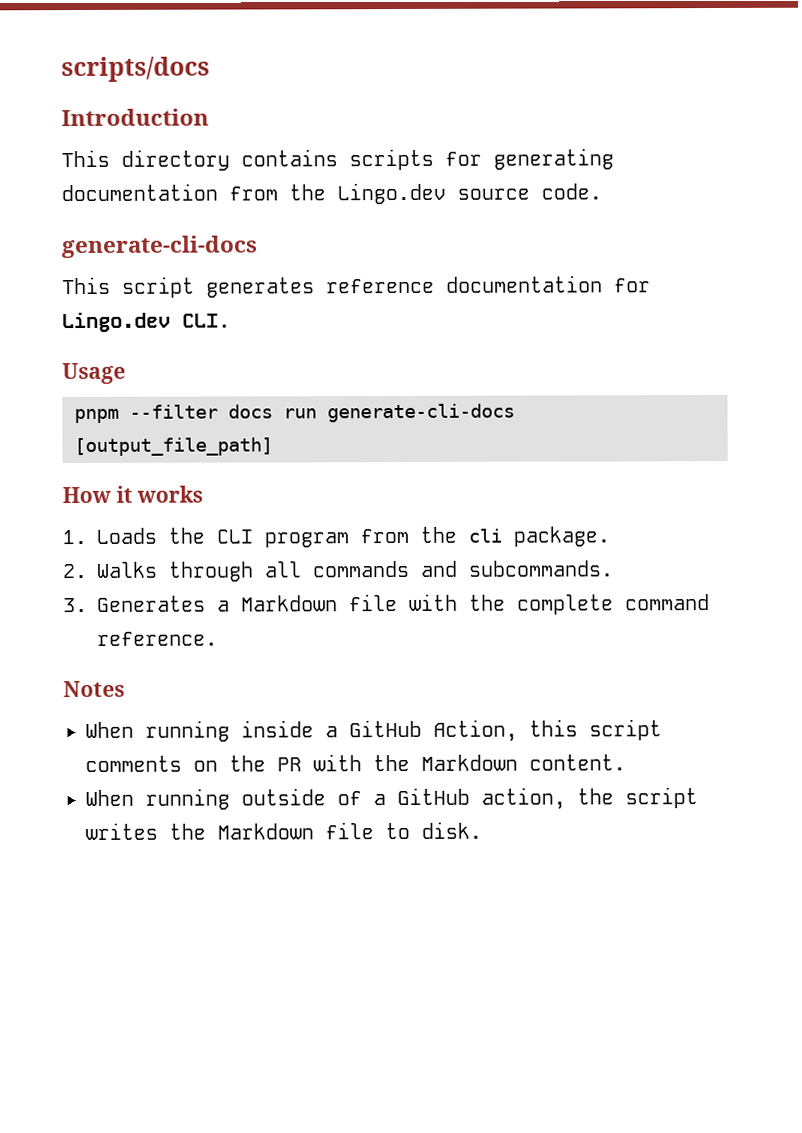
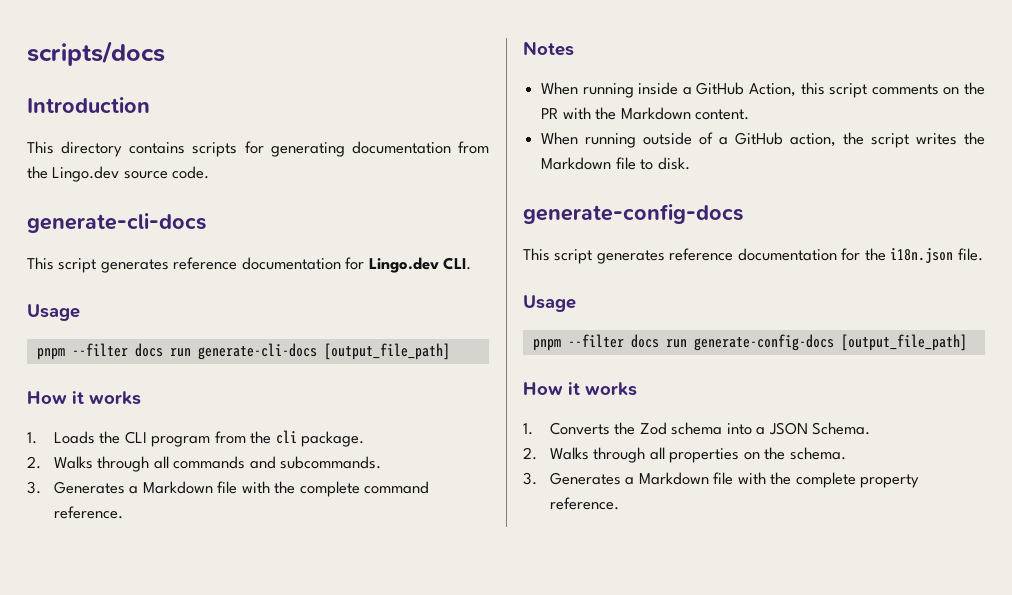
  When running outside of a GitHub action, the script writes the Markdown file to disk.
+ generate-config-docs
+ This script generates reference documentation for the i18n.json file.
+ Usage
+ pnpm --filter docs run generate-config-docs [output_file_path]
+ How it works
+ 1. Converts the Zod schema into a JSON Schema.
+ 2. Walks through all properties on the schema.
+ 3. Generates a Markdown file with the complete property reference.

